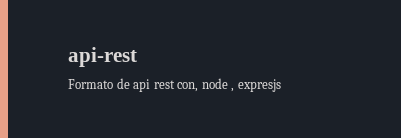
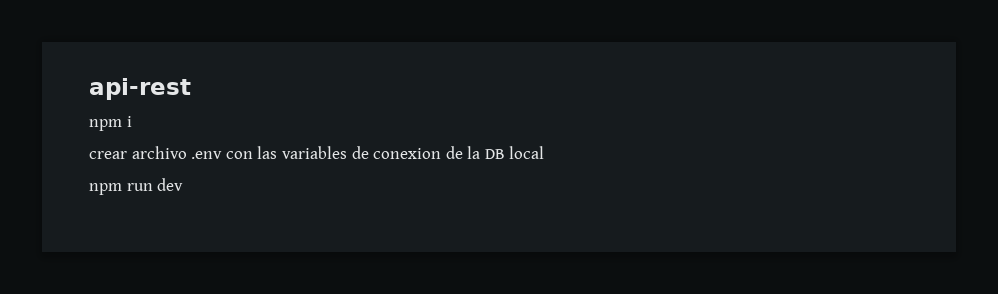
- Formato de api rest con, node , expresjs
+ npm i
+ crear archivo .env con las variables de conexion de la DB local
+ npm run dev

